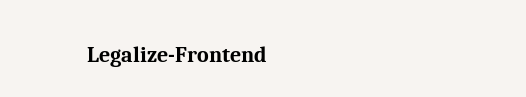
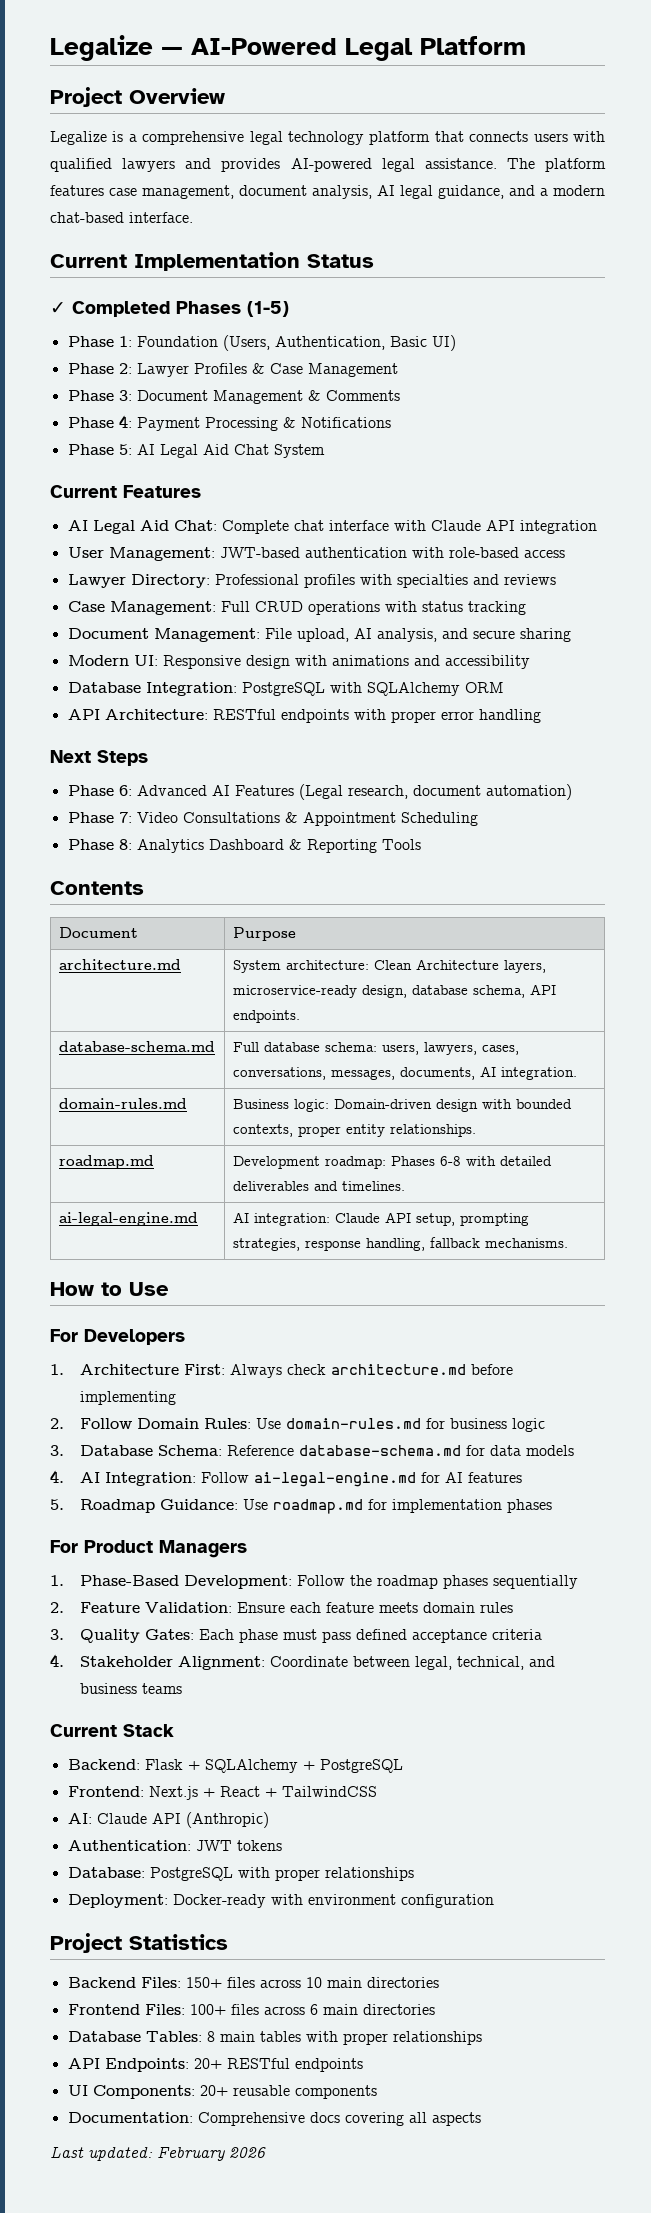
- Legalize-Frontend
+ Legalize — AI-Powered Legal Platform
+ Project Overview
+ Legalize is a comprehensive legal technology platform that connects users with qualified lawyers and provides AI-powered legal assistance. The platform features case management, document analysis, AI legal guidance, and a modern chat-based interface.
+ Current Implementation Status
+ ✓ Completed Phases (1-5)
+ Phase 1: Foundation (Users, Authentication, Basic UI)
+ Phase 2: Lawyer Profiles & Case Management
+ Phase 3: Document Management & Comments
+ Phase 4: Payment Processing & Notifications
+ Phase 5: AI Legal Aid Chat System
+ Current Features
+ AI Legal Aid Chat: Complete chat interface with Claude API integration
+ User Management: JWT-based authentication with role-based access
+ Lawyer Directory: Professional profiles with specialties and reviews
+ Case Management: Full CRUD operations with status tracking
+ Document Management: File upload, AI analysis, and secure sharing
+ Modern UI: Responsive design with animations and accessibility
+ Database Integration: PostgreSQL with SQLAlchemy ORM
+ API Architecture: RESTful endpoints with proper error handling
+ Next Steps
+ Phase 6: Advanced AI Features (Legal research, document automation)
+ Phase 7: Video Consultations & Appointment Scheduling
+ Phase 8: Analytics Dashboard & Reporting Tools
+ Contents
+ Document | Purpose
+ architecture.md | System architecture: Clean Architecture layers, microservice-ready design, database schema, API endpoints.
+ database-schema.md | Full database schema: users, lawyers, cases, conversations, messages, documents, AI integration.
+ domain-rules.md | Business logic: Domain-driven design with bounded contexts, proper entity relationships.
+ roadmap.md | Development roadmap: Phases 6-8 with detailed deliverables and timelines.
+ ai-legal-engine.md | AI integration: Claude API setup, prompting strategies, response handling, fallback mechanisms.
+ How to Use
+ For Developers
+ 1. Architecture First: Always check architecture.md before implementing
+ 2. Follow Domain Rules: Use domain-rules.md for business logic
+ 3. Database Schema: Reference database-schema.md for data models
+ 4. AI Integration: Follow ai-legal-engine.md for AI features
+ 5. Roadmap Guidance: Use roadmap.md for implementation phases
+ For Product Managers
+ 1. Phase-Based Development: Follow the roadmap phases sequentially
+ 2. Feature Validation: Ensure each feature meets domain rules
+ 3. Quality Gates: Each phase must pass defined acceptance criteria
+ 4. Stakeholder Alignment: Coordinate between legal, technical, and business teams
+ Current Stack
+ Backend: Flask + SQLAlchemy + PostgreSQL
+ Frontend: Next.js + React + TailwindCSS
+ AI: Claude API (Anthropic)
+ Authentication: JWT tokens
+ Database: PostgreSQL with proper relationships
+ Deployment: Docker-ready with environment configuration
+ Project Statistics
+ Backend Files: 150+ files across 10 main directories
+ Frontend Files: 100+ files across 6 main directories
+ Database Tables: 8 main tables with proper relationships
+ API Endpoints: 20+ RESTful endpoints
+ UI Components: 20+ reusable components
+ Documentation: Comprehensive docs covering all aspects
+ Last updated: February 2026

